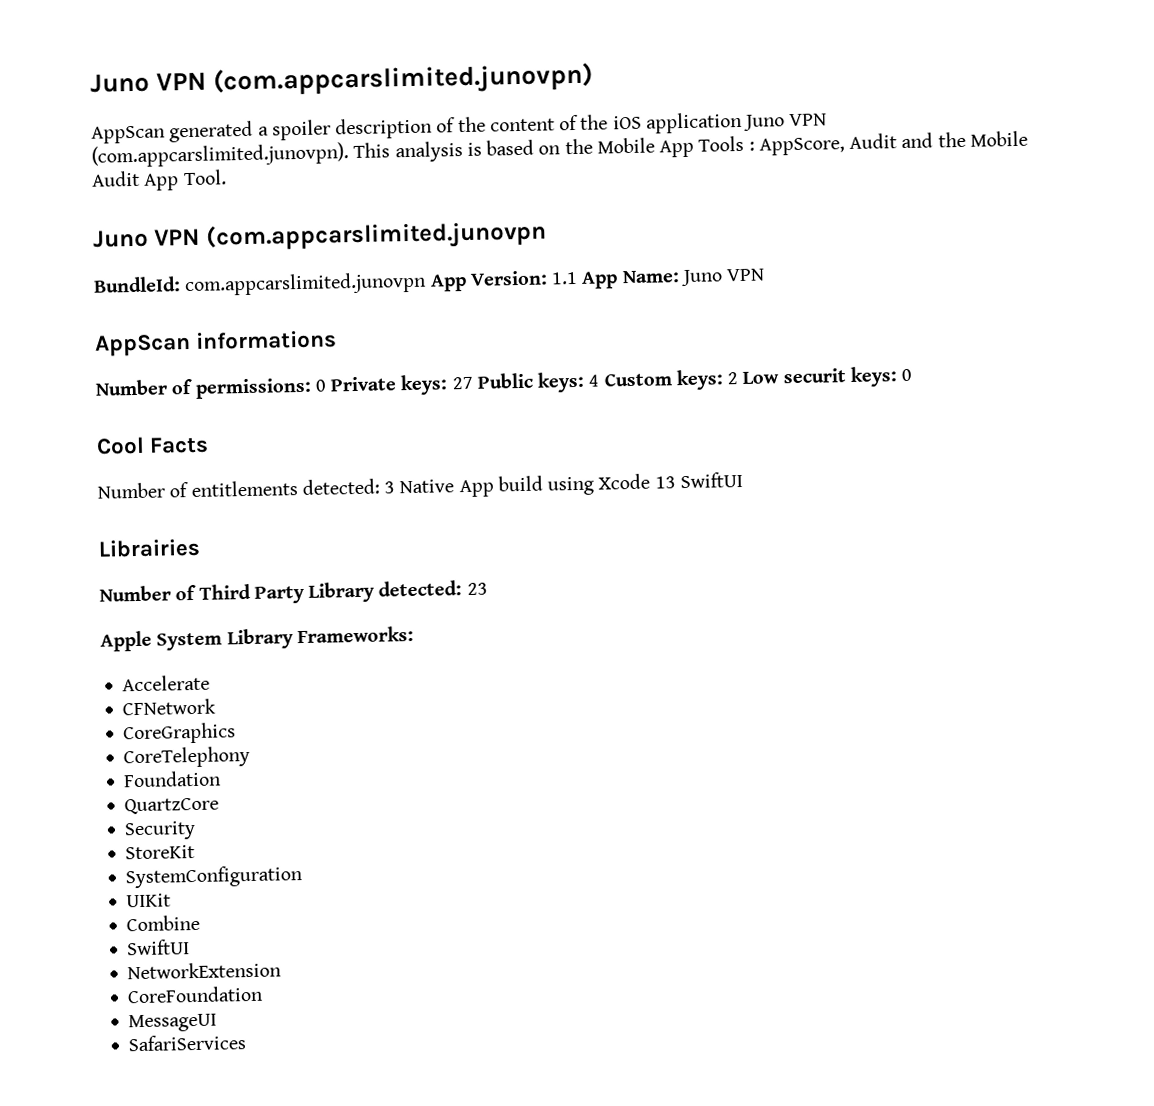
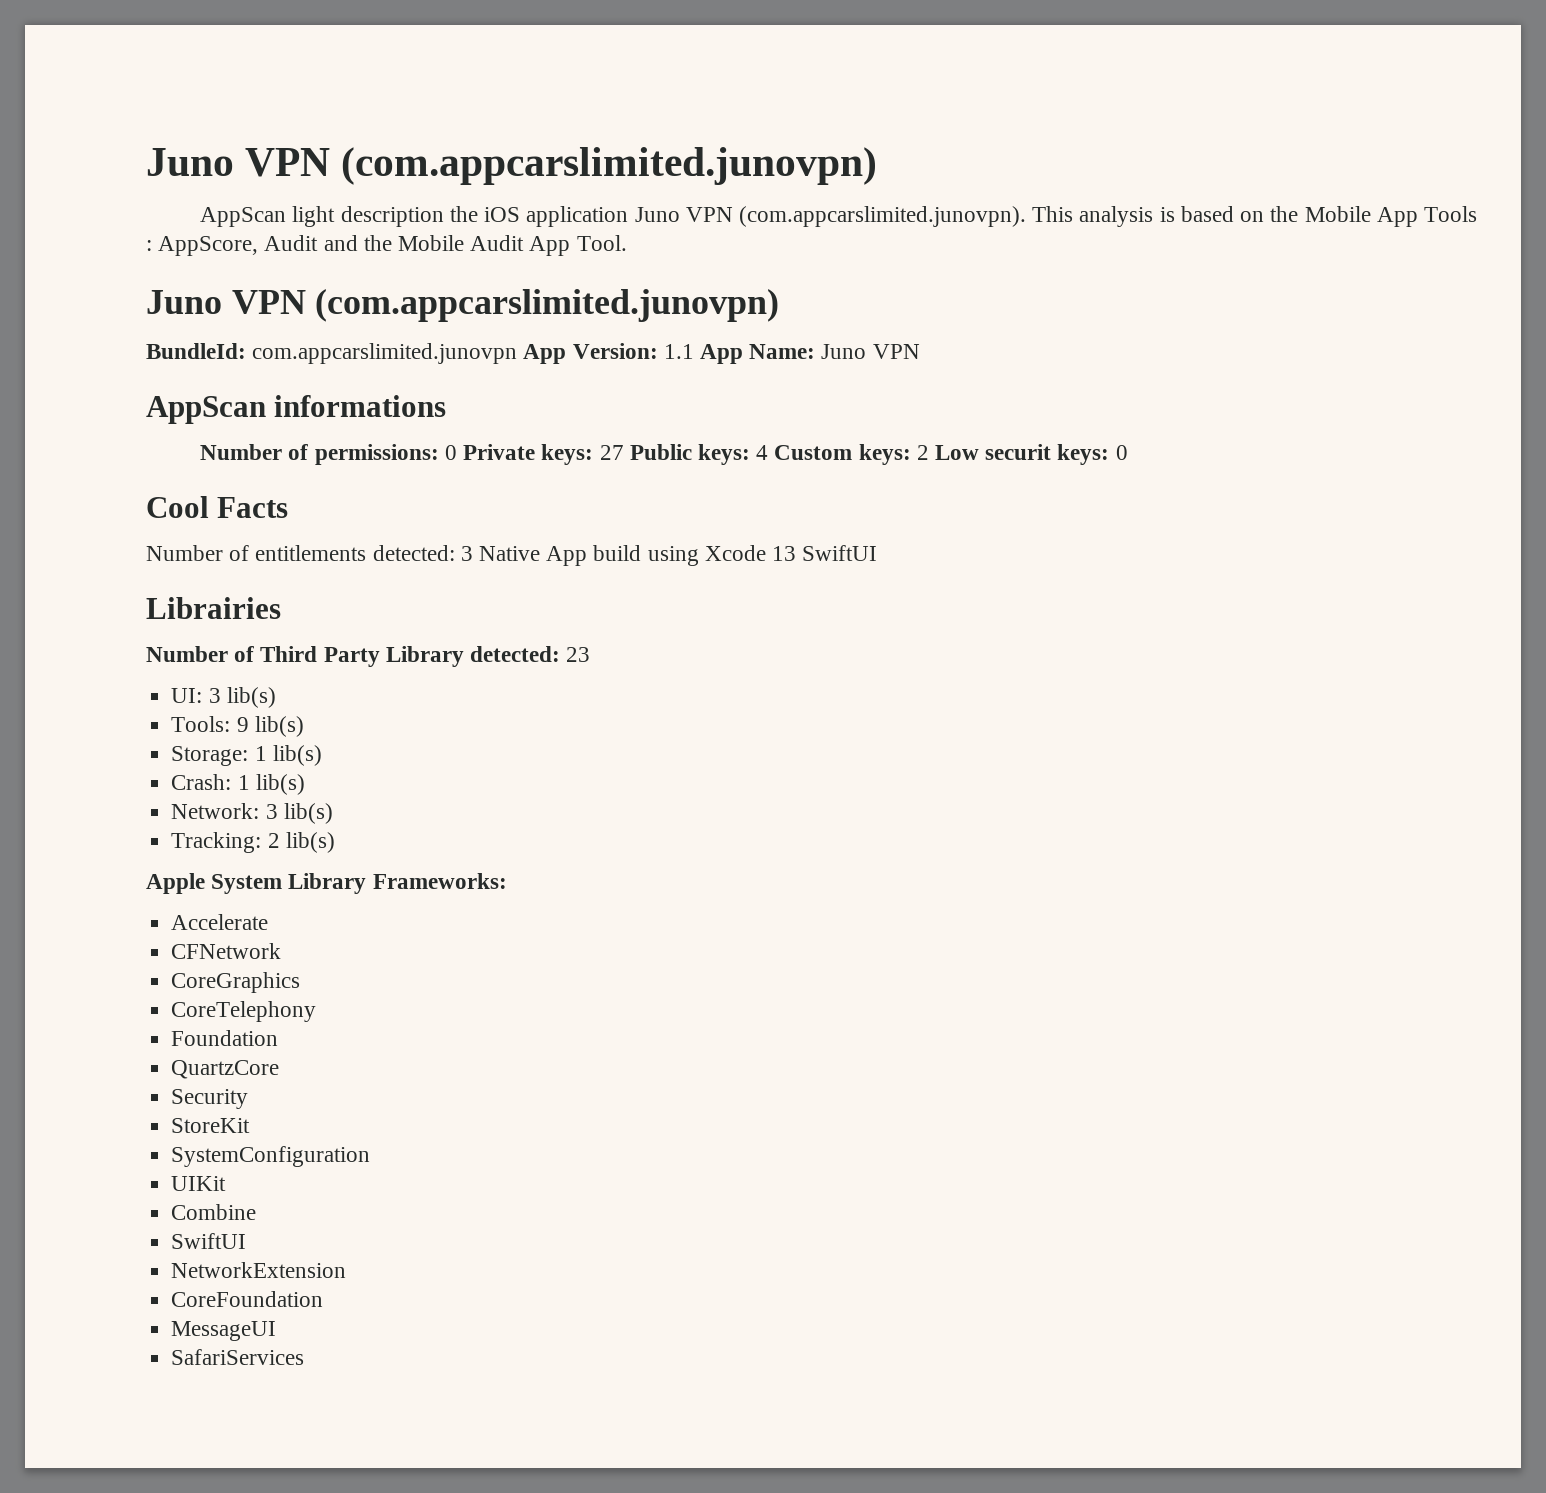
- AppScan generated a spoiler description of the content of the iOS application Juno VPN (com.appcarslimited.junovpn). This analysis is based on the Mobile App Tools : AppScore, Audit and the Mobile Audit App Tool.
- Juno VPN (com.appcarslimited.junovpn
+ AppScan light description the iOS application Juno VPN (com.appcarslimited.junovpn). This analysis is based on the Mobile App Tools : AppScore, Audit and the Mobile Audit App Tool.
+ Juno VPN (com.appcarslimited.junovpn)
+ UI: 3 lib(s)
+ Tools: 9 lib(s)
+ Storage: 1 lib(s)
+ Crash: 1 lib(s)
+ Network: 3 lib(s)
+ Tracking: 2 lib(s)

